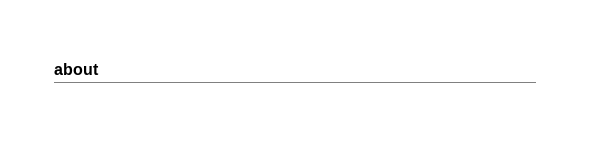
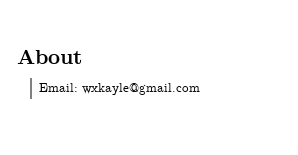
- about
+ About
+ Email: wxkayle@gmail.com

